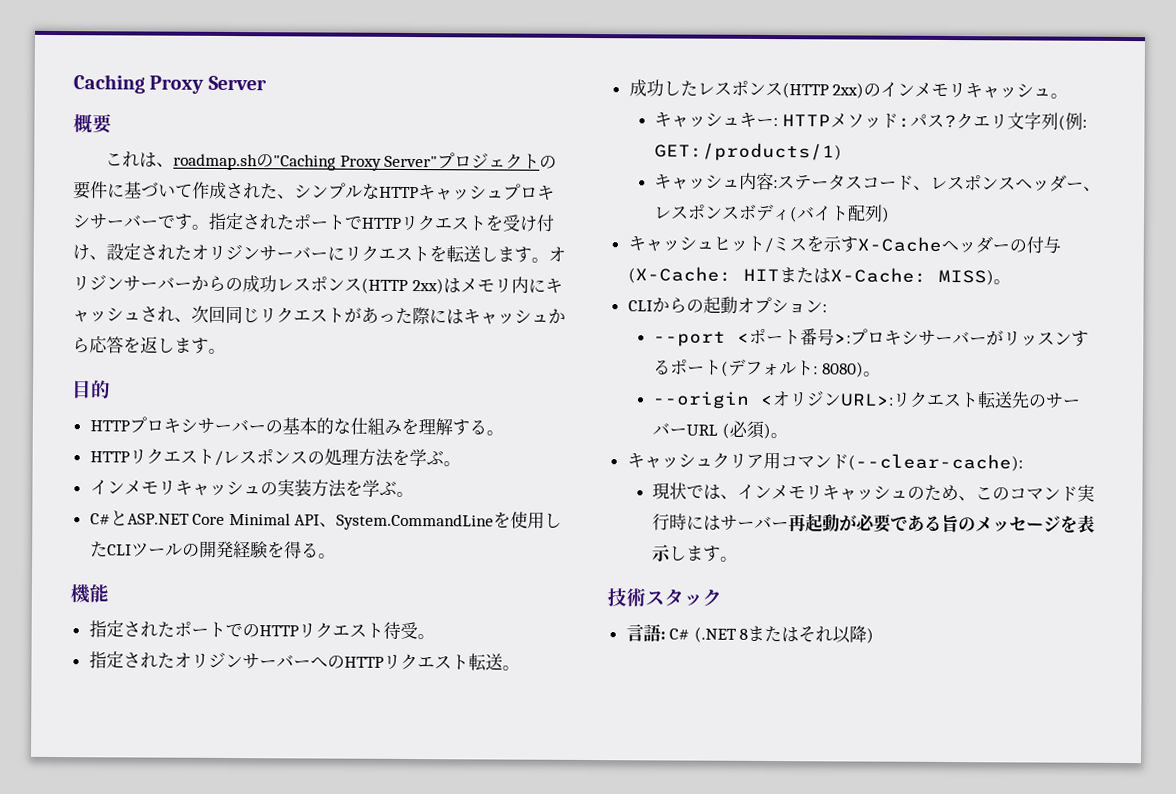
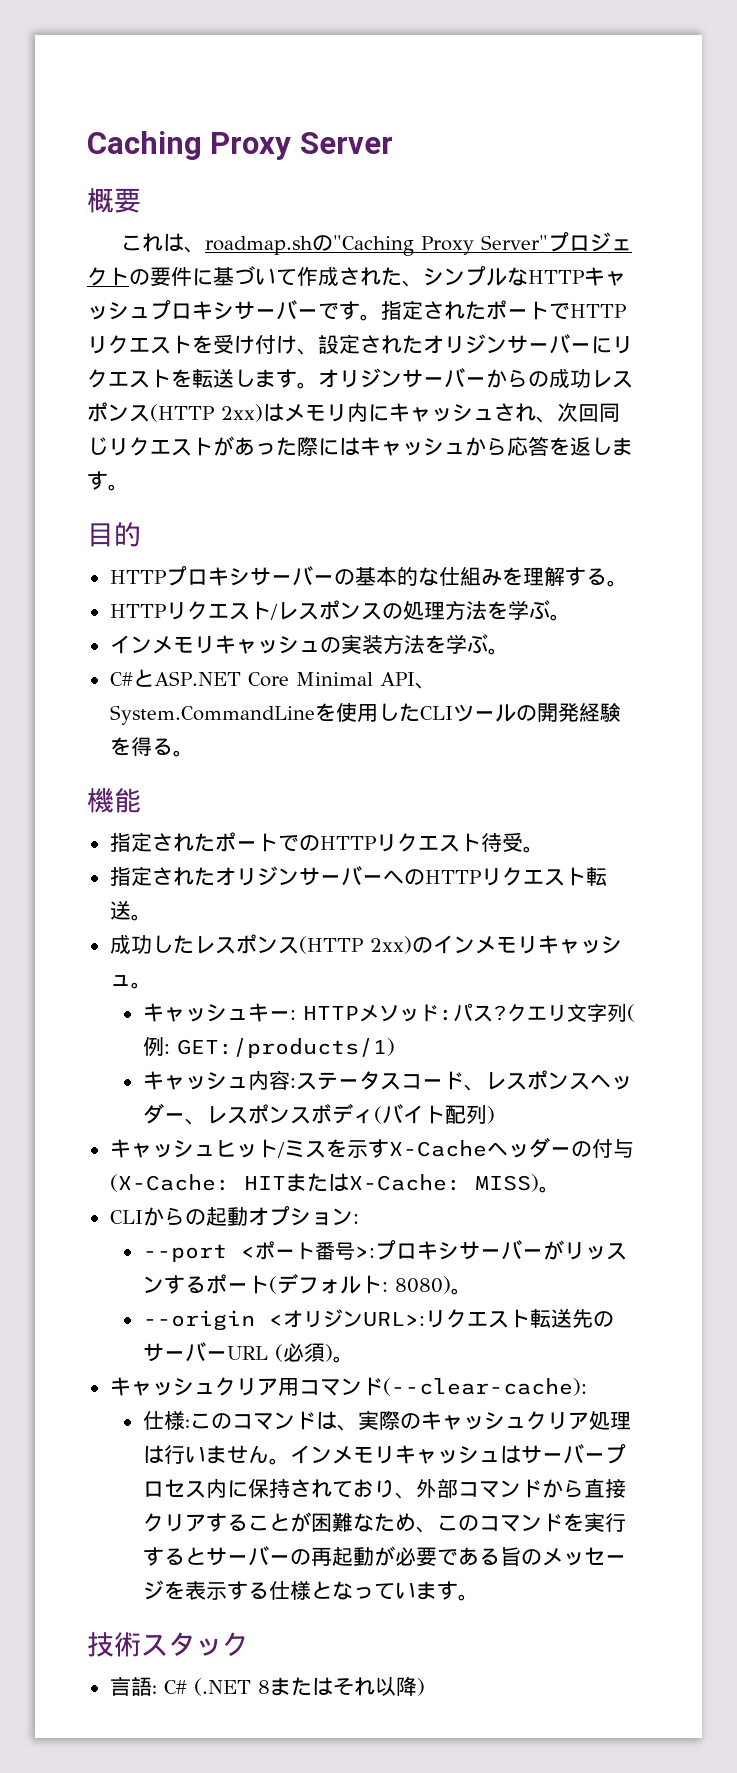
- 現状では、インメモリキャッシュのため、このコマンド実行時にはサーバー再起動が必要である旨のメッセージを表示します。
+ 仕様:このコマンドは、実際のキャッシュクリア処理は行いません。インメモリキャッシュはサーバープロセス内に保持されており、外部コマンドから直接クリアすることが困難なため、このコマンドを実行するとサーバーの再起動が必要である旨のメッセージを表示する仕様となっています。

